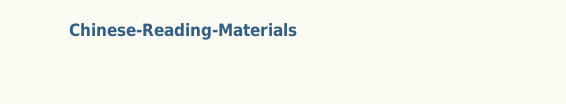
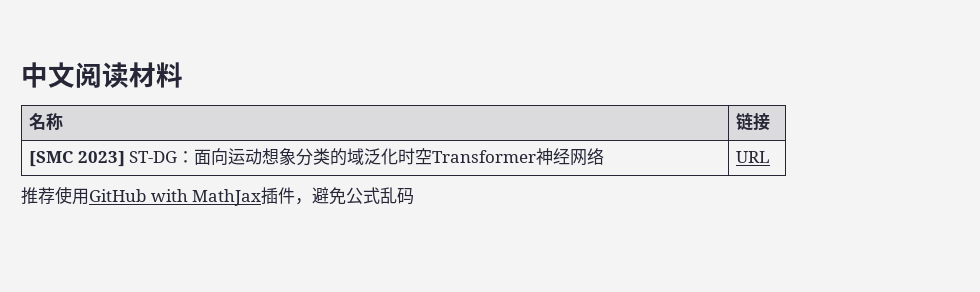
- Chinese-Reading-Materials
+ 中文阅读材料
+ 名称 | 链接
+ [SMC 2023] ST-DG：面向运动想象分类的域泛化时空Transformer神经网络 | URL
+ 推荐使用GitHub with MathJax插件，避免公式乱码

